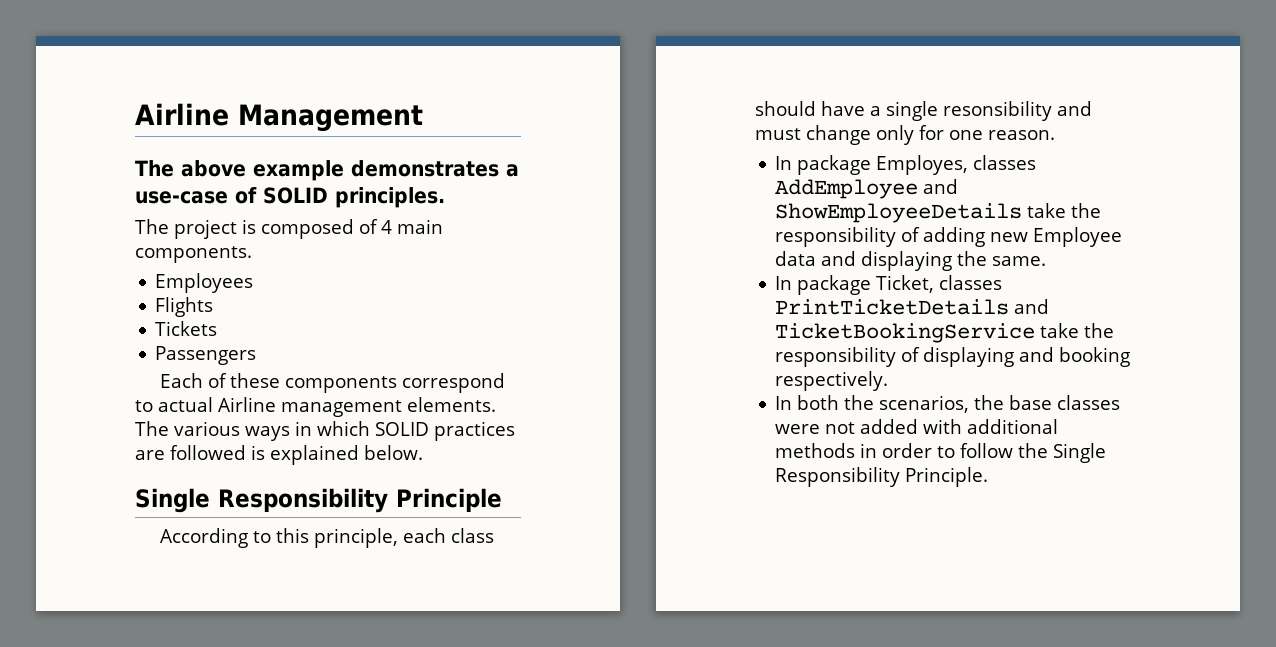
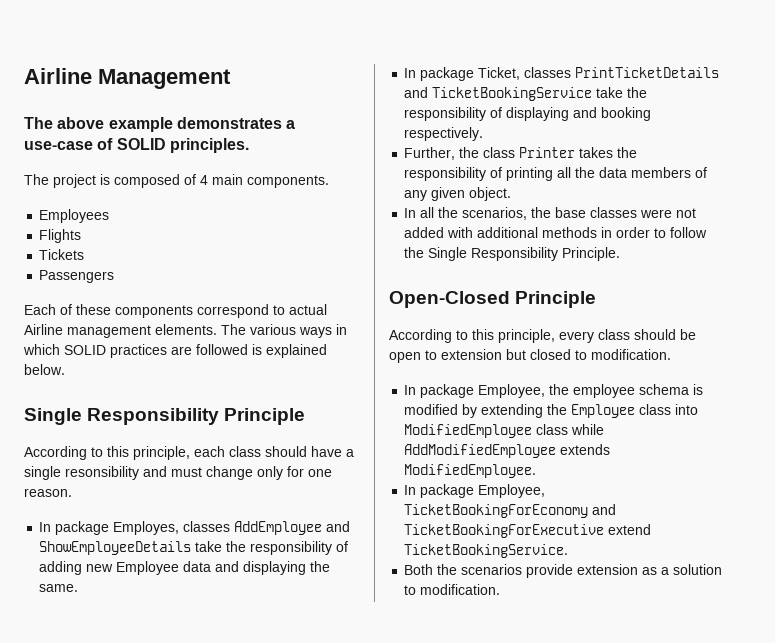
- In both the scenarios, the base classes were not added with additional methods in order to follow the Single Responsibility Principle.
+ Further, the class Printer takes the responsibility of printing all the data members of any given object.
+ In all the scenarios, the base classes were not added with additional methods in order to follow the Single Responsibility Principle.
+ Open-Closed Principle
+ According to this principle, every class should be open to extension but closed to modification.
+ In package Employee, the employee schema is modified by extending the Employee class into ModifiedEmployee class while AddModifiedEmployee extends ModifiedEmployee.
+ In package Employee, TicketBookingForEconomy and TicketBookingForExecutive extend TicketBookingService.
+ Both the scenarios provide extension as a solution to modification.

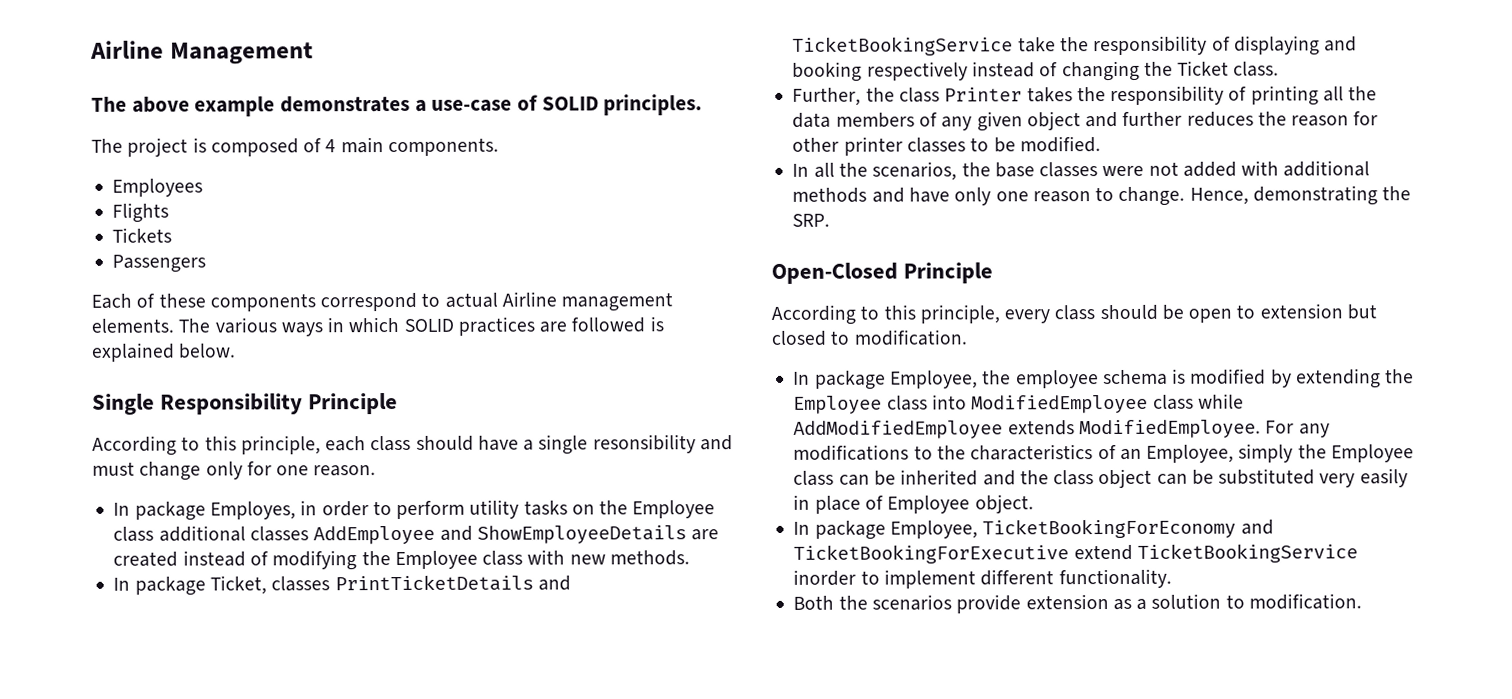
- In package Employes, classes AddEmployee and ShowEmployeeDetails take the responsibility of adding new Employee data and displaying the same.
+ In package Employes, in order to perform utility tasks on the Employee class additional classes AddEmployee and ShowEmployeeDetails are created instead of modifying the Employee class with new methods.
- In package Ticket, classes PrintTicketDetails and TicketBookingService take the responsibility of displaying and booking respectively.
+ In package Ticket, classes PrintTicketDetails and TicketBookingService take the responsibility of displaying and booking respectively instead of changing the Ticket class.
- Further, the class Printer takes the responsibility of printing all the data members of any given object.
+ Further, the class Printer takes the responsibility of printing all the data members of any given object and further reduces the reason for other printer classes to be modified.
- In all the scenarios, the base classes were not added with additional methods in order to follow the Single Responsibility Principle.
+ In all the scenarios, the base classes were not added with additional methods and have only one reason to change. Hence, demonstrating the SRP.
+ For any modifications to the characteristics of an Employee, simply the Employee class can be inherited and the class object can be substituted very easily in place of Employee object.
- In package Employee, TicketBookingForEconomy and TicketBookingForExecutive extend TicketBookingService.
+ In package Employee, TicketBookingForEconomy and TicketBookingForExecutive extend TicketBookingService inorder to implement different functionality.

